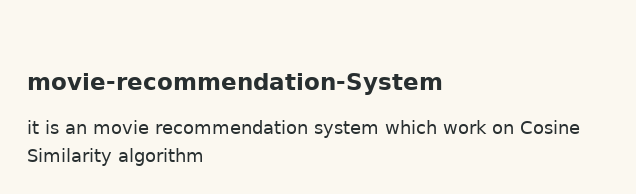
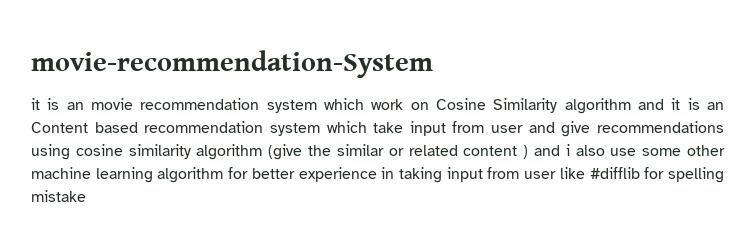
- it is an movie recommendation system which work on Cosine Similarity algorithm
+ it is an movie recommendation system which work on Cosine Similarity algorithm and it is an Content based recommendation system which take input from user and give recommendations using cosine similarity algorithm (give the similar or related content ) and i also use some other machine learning algorithm for better experience in taking input from user like #difflib for spelling mistake

